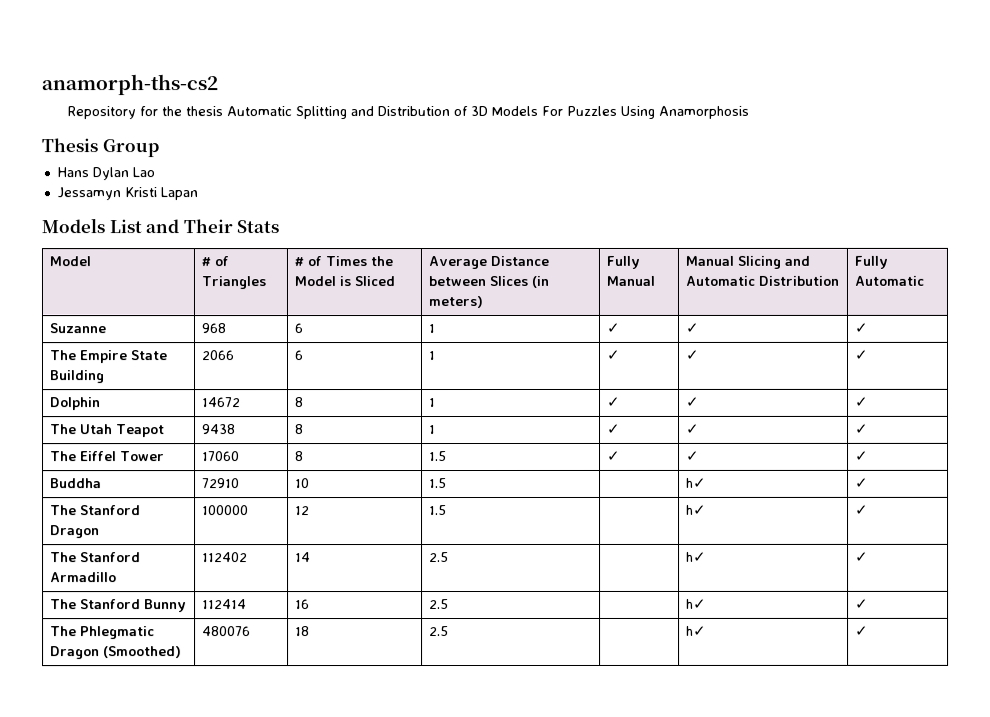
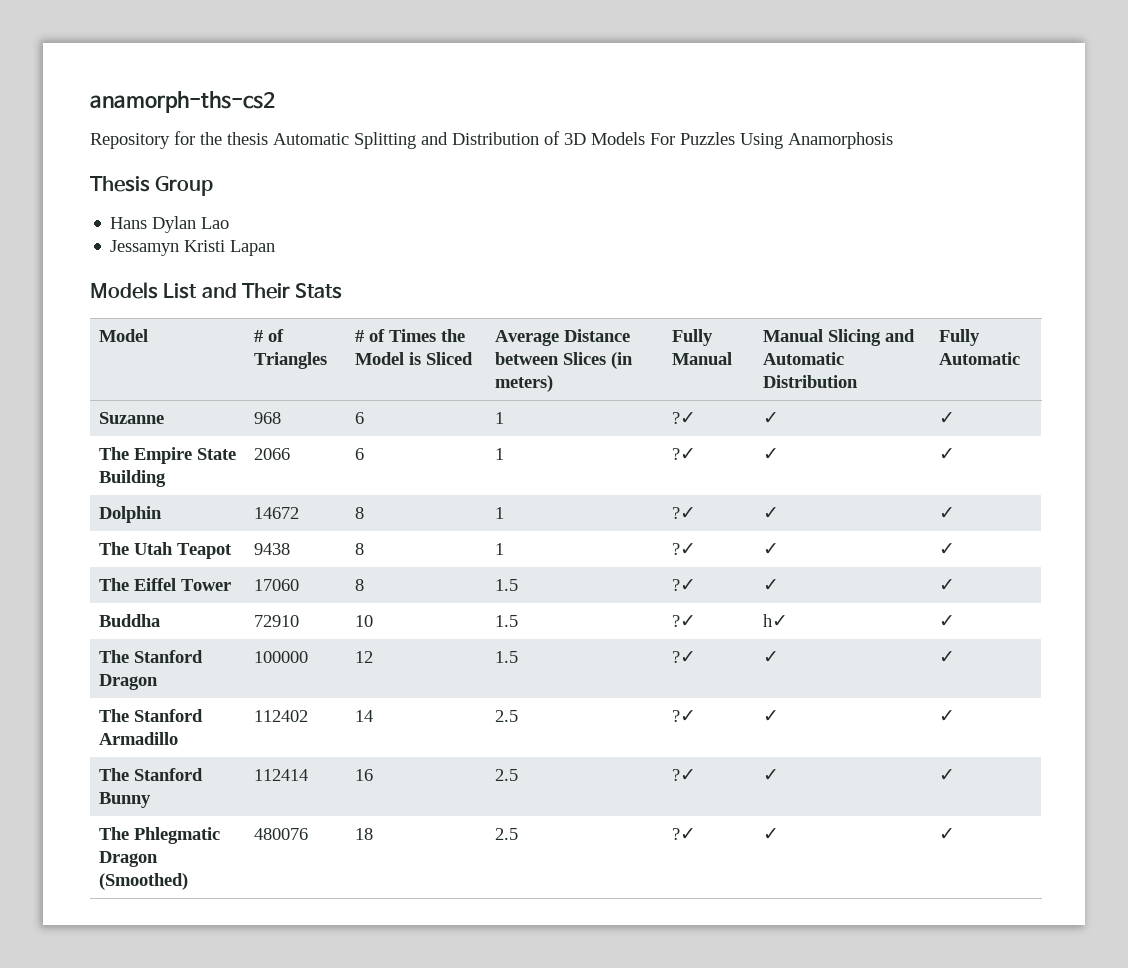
- Suzanne | 968 | 6 | 1 | ✓ | ✓ | ✓
+ Suzanne | 968 | 6 | 1 | ?✓ | ✓ | ✓
- The Empire State Building | 2066 | 6 | 1 | ✓ | ✓ | ✓
+ The Empire State Building | 2066 | 6 | 1 | ?✓ | ✓ | ✓
- Dolphin | 14672 | 8 | 1 | ✓ | ✓ | ✓
+ Dolphin | 14672 | 8 | 1 | ?✓ | ✓ | ✓
- The Utah Teapot | 9438 | 8 | 1 | ✓ | ✓ | ✓
+ The Utah Teapot | 9438 | 8 | 1 | ?✓ | ✓ | ✓
- The Eiffel Tower | 17060 | 8 | 1.5 | ✓ | ✓ | ✓
+ The Eiffel Tower | 17060 | 8 | 1.5 | ?✓ | ✓ | ✓
- Buddha | 72910 | 10 | 1.5 | | h✓ | ✓
+ Buddha | 72910 | 10 | 1.5 | ?✓ | h✓ | ✓
- The Stanford Dragon | 100000 | 12 | 1.5 | | h✓ | ✓
+ The Stanford Dragon | 100000 | 12 | 1.5 | ?✓ | ✓ | ✓
- The Stanford Armadillo | 112402 | 14 | 2.5 | | h✓ | ✓
+ The Stanford Armadillo | 112402 | 14 | 2.5 | ?✓ | ✓ | ✓
- The Stanford Bunny | 112414 | 16 | 2.5 | | h✓ | ✓
+ The Stanford Bunny | 112414 | 16 | 2.5 | ?✓ | ✓ | ✓
- The Phlegmatic Dragon (Smoothed) | 480076 | 18 | 2.5 | | h✓ | ✓
+ The Phlegmatic Dragon (Smoothed) | 480076 | 18 | 2.5 | ?✓ | ✓ | ✓

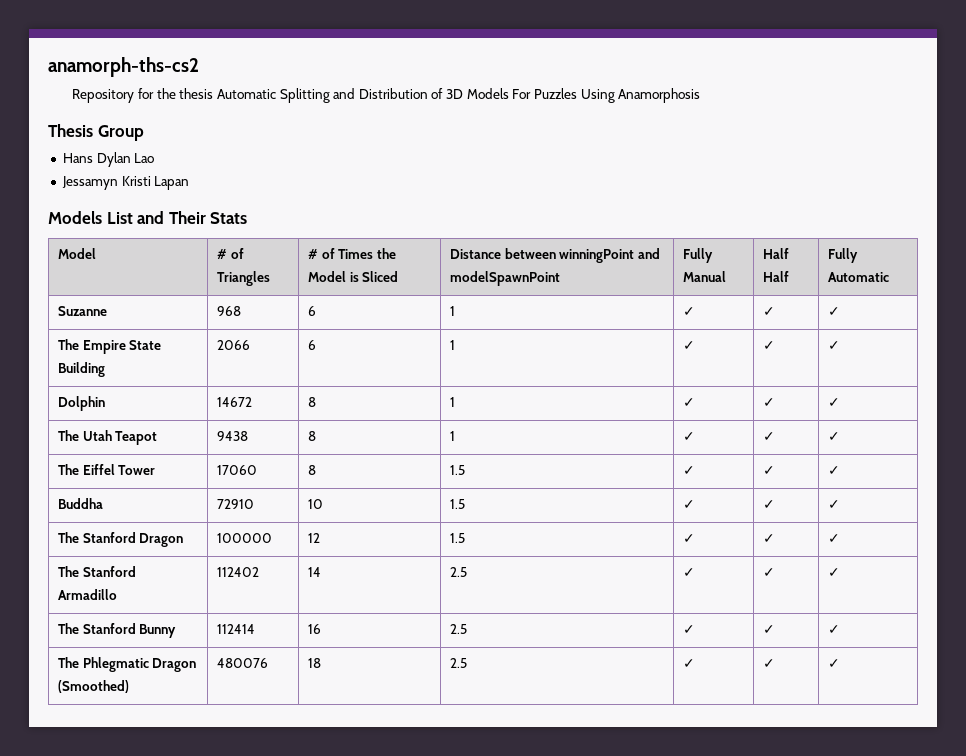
- Model | # of Triangles | # of Times the Model is Sliced | Average Distance between Slices (in meters) | Fully Manual | Manual Slicing and Automatic Distribution | Fully Automatic
+ Model | # of Triangles | # of Times the Model is Sliced | Distance between winningPoint and modelSpawnPoint | Fully Manual | Half Half | Fully Automatic
- Suzanne | 968 | 6 | 1 | ?✓ | ✓ | ✓
+ Suzanne | 968 | 6 | 1 | ✓ | ✓ | ✓
- The Empire State Building | 2066 | 6 | 1 | ?✓ | ✓ | ✓
+ The Empire State Building | 2066 | 6 | 1 | ✓ | ✓ | ✓
- Dolphin | 14672 | 8 | 1 | ?✓ | ✓ | ✓
+ Dolphin | 14672 | 8 | 1 | ✓ | ✓ | ✓
- The Utah Teapot | 9438 | 8 | 1 | ?✓ | ✓ | ✓
+ The Utah Teapot | 9438 | 8 | 1 | ✓ | ✓ | ✓
- The Eiffel Tower | 17060 | 8 | 1.5 | ?✓ | ✓ | ✓
+ The Eiffel Tower | 17060 | 8 | 1.5 | ✓ | ✓ | ✓
- Buddha | 72910 | 10 | 1.5 | ?✓ | h✓ | ✓
+ Buddha | 72910 | 10 | 1.5 | ✓ | ✓ | ✓
- The Stanford Dragon | 100000 | 12 | 1.5 | ?✓ | ✓ | ✓
+ The Stanford Dragon | 100000 | 12 | 1.5 | ✓ | ✓ | ✓
- The Stanford Armadillo | 112402 | 14 | 2.5 | ?✓ | ✓ | ✓
+ The Stanford Armadillo | 112402 | 14 | 2.5 | ✓ | ✓ | ✓
- The Stanford Bunny | 112414 | 16 | 2.5 | ?✓ | ✓ | ✓
+ The Stanford Bunny | 112414 | 16 | 2.5 | ✓ | ✓ | ✓
- The Phlegmatic Dragon (Smoothed) | 480076 | 18 | 2.5 | ?✓ | ✓ | ✓
+ The Phlegmatic Dragon (Smoothed) | 480076 | 18 | 2.5 | ✓ | ✓ | ✓

